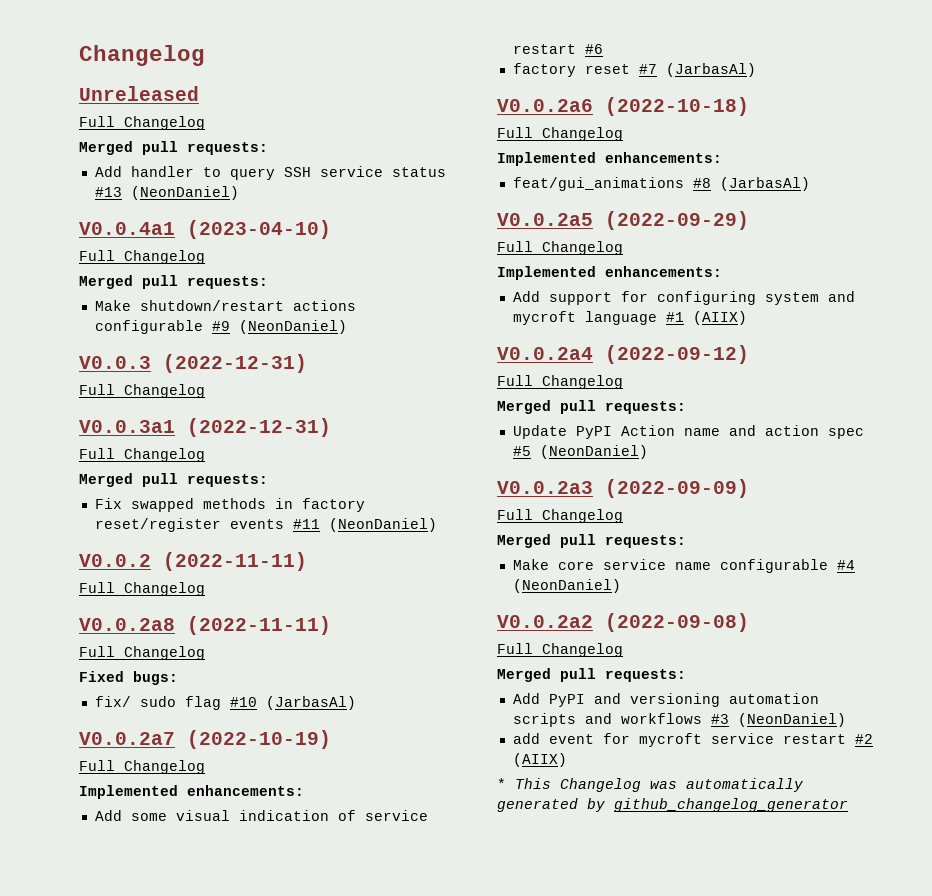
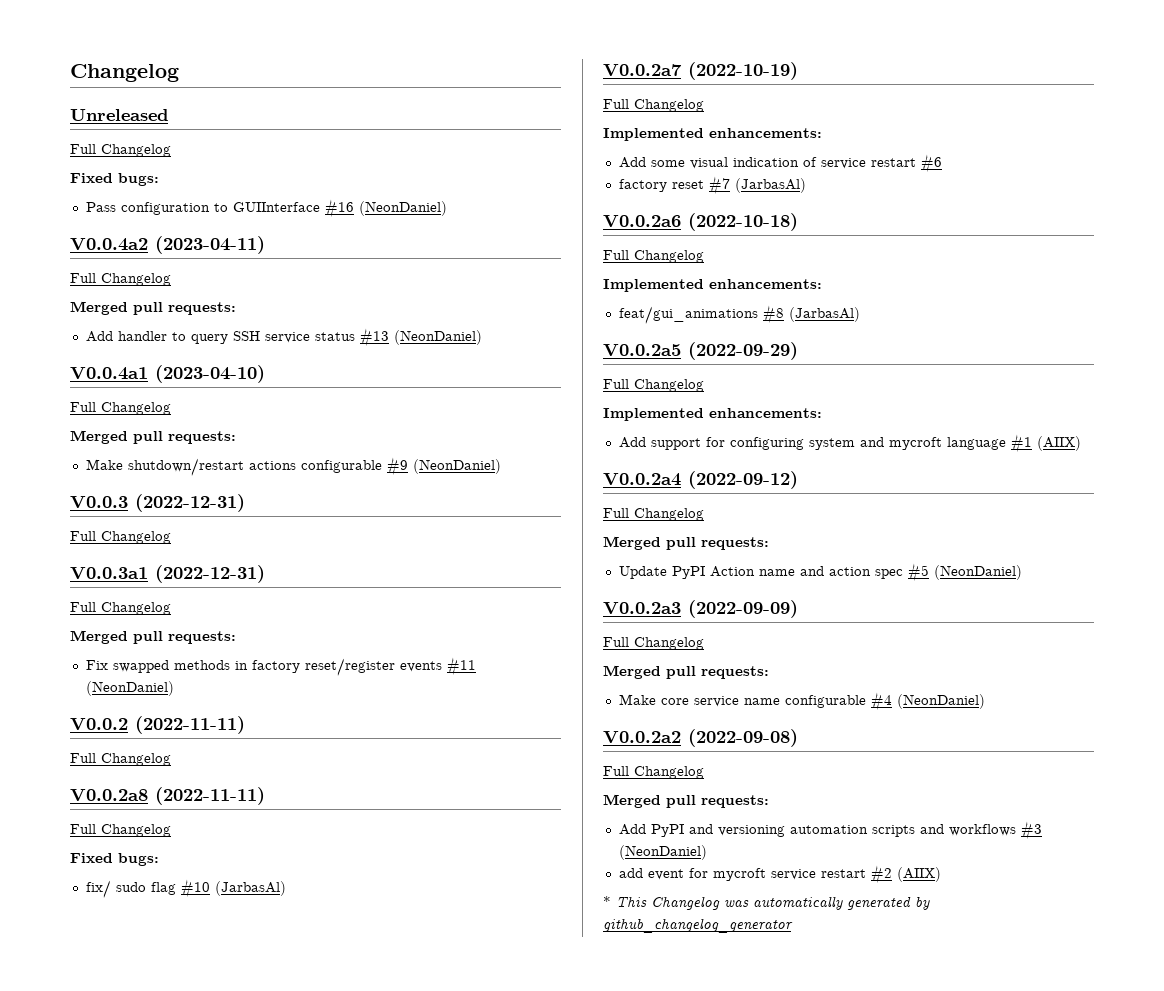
  Unreleased
+ Full Changelog
+ Fixed bugs:
+ Pass configuration to GUIInterface #16 (NeonDaniel)
+ V0.0.4a2 (2023-04-11)

